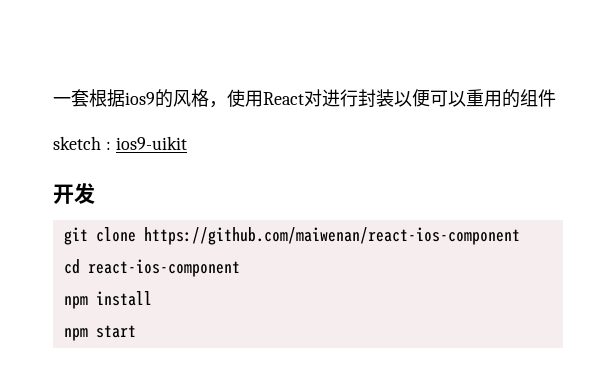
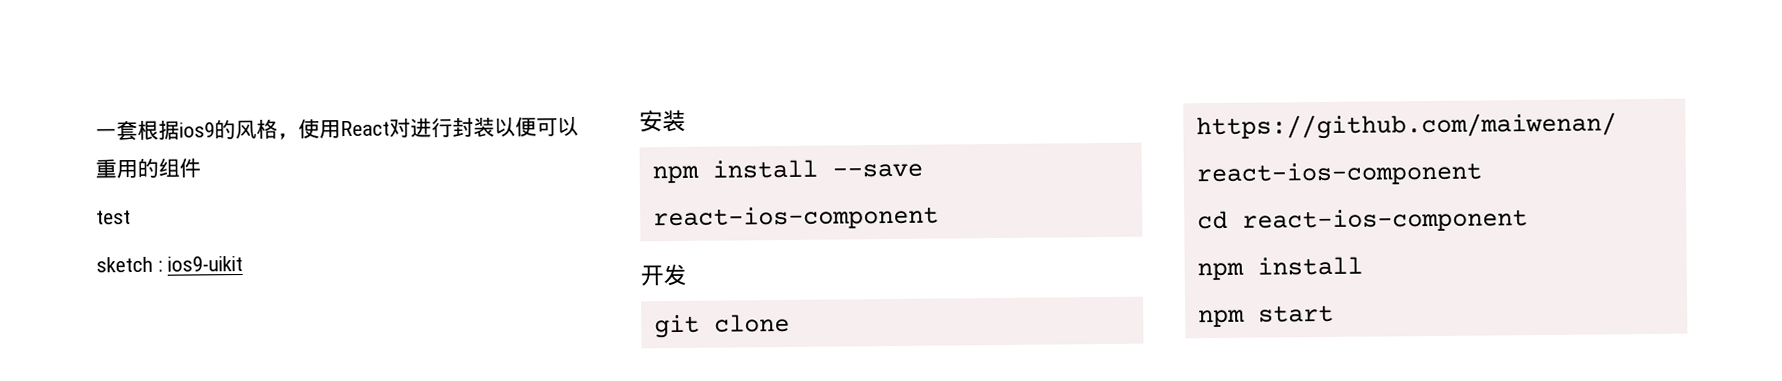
+ test
+ 安装
+ npm install --save react-ios-component

